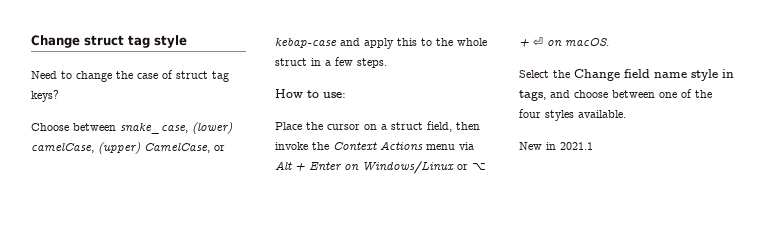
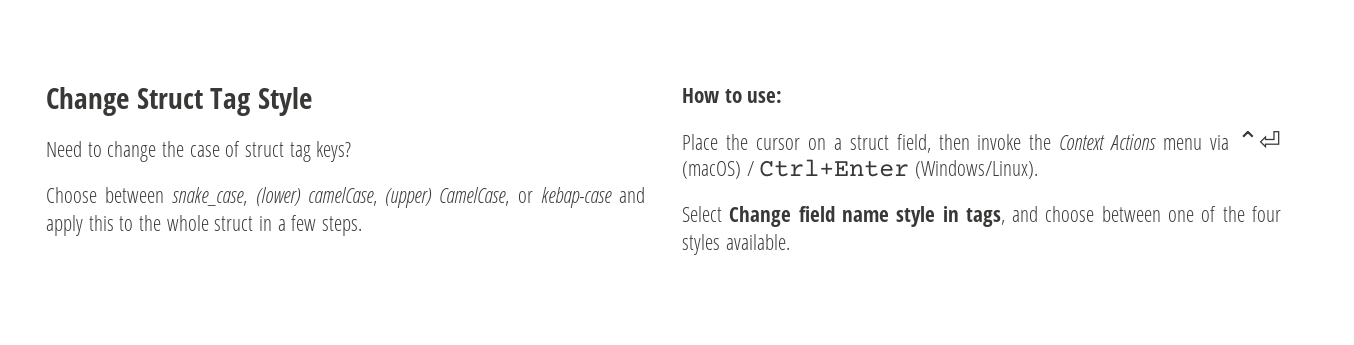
- Change struct tag style
+ Change Struct Tag Style
- Place the cursor on a struct field, then invoke the Context Actions menu via Alt + Enter on Windows/Linux or ⌥ + ⏎ on macOS.
+ Place the cursor on a struct field, then invoke the Context Actions menu via ⌃⏎ (macOS) / Ctrl+Enter (Windows/Linux).
- Select the Change field name style in tags, and choose between one of the four styles available.
+ Select Change field name style in tags, and choose between one of the four styles available.
- New in 2021.1

